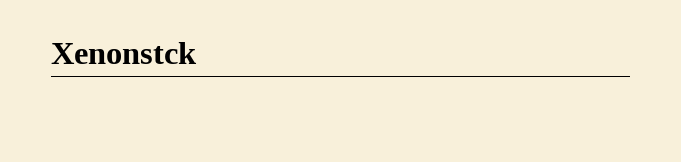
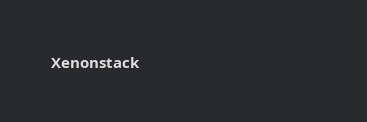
- Xenonstck
+ Xenonstack

